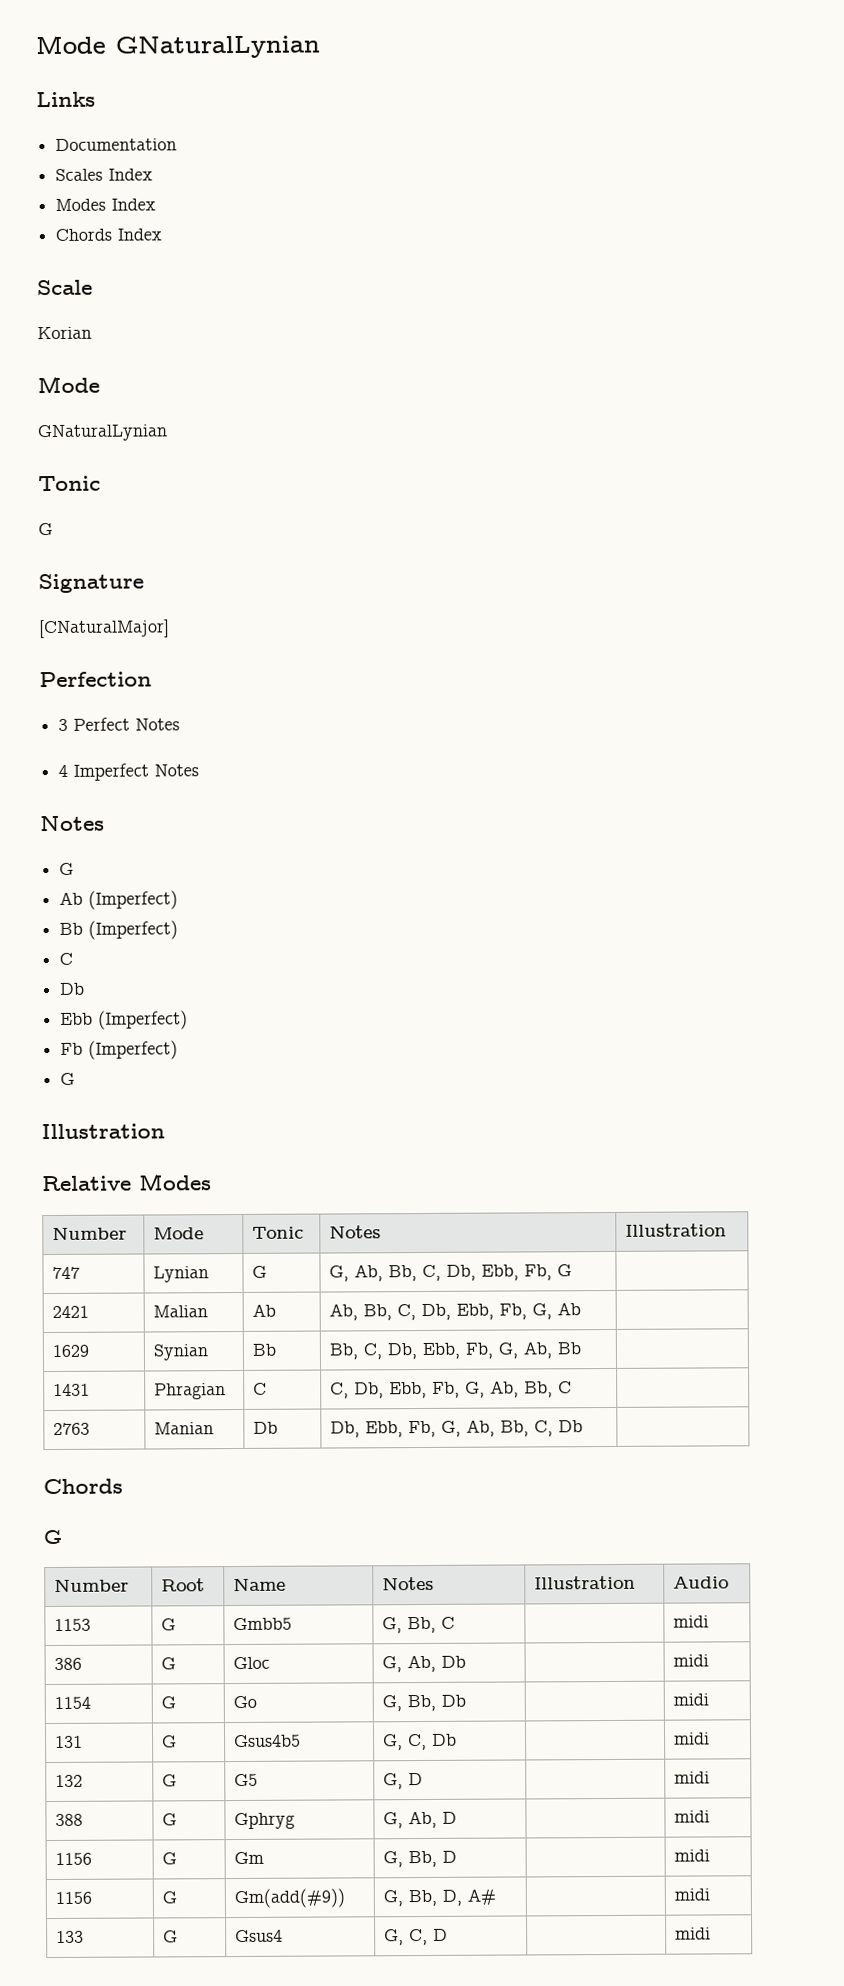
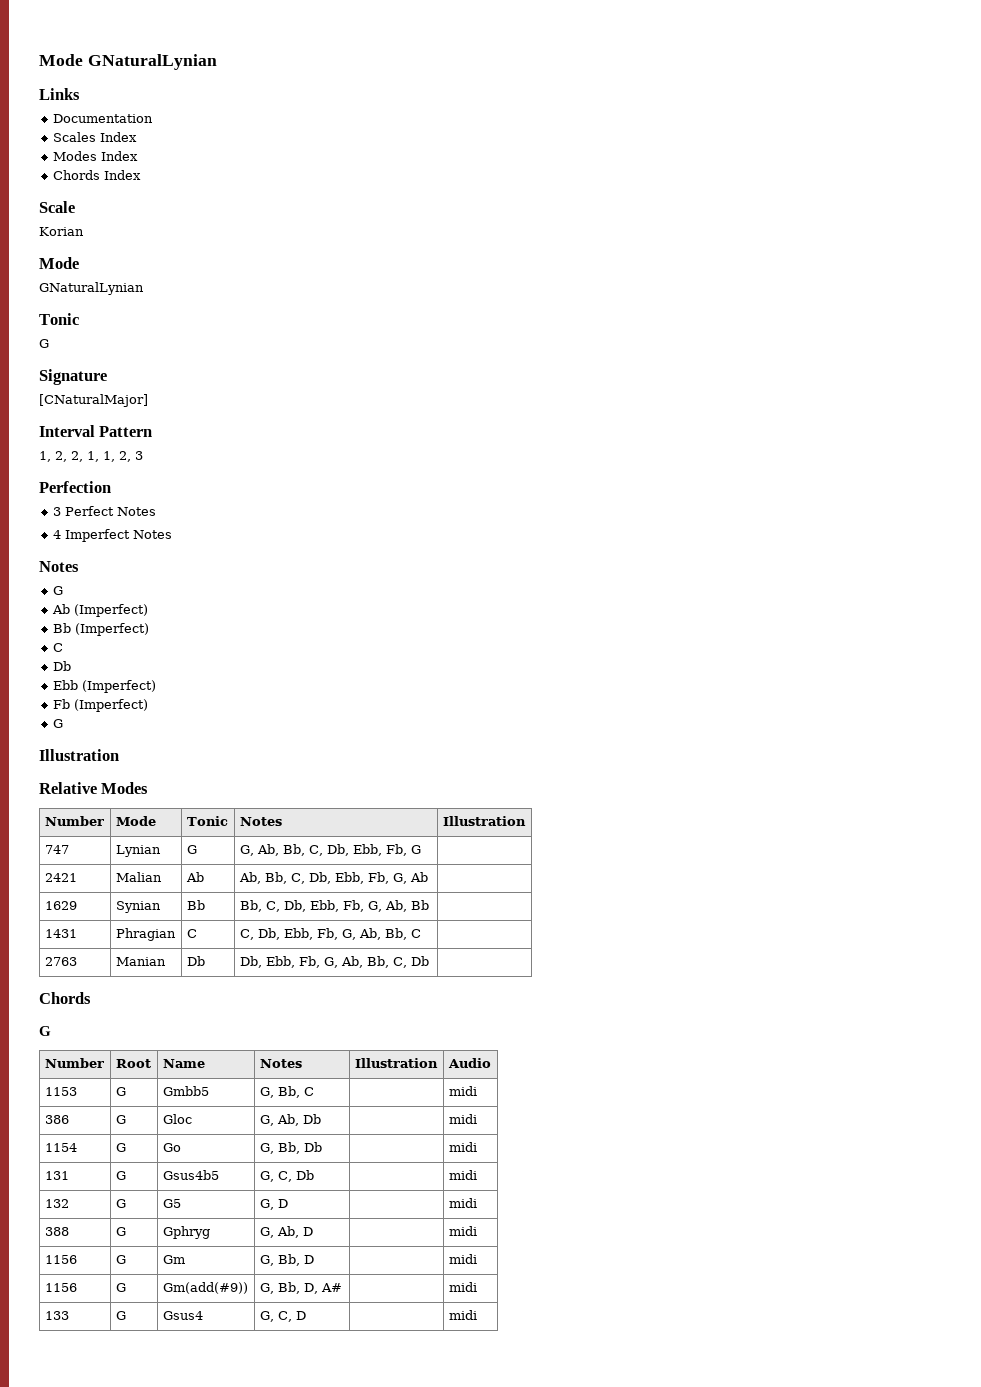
+ Interval Pattern
+ 1, 2, 2, 1, 1, 2, 3

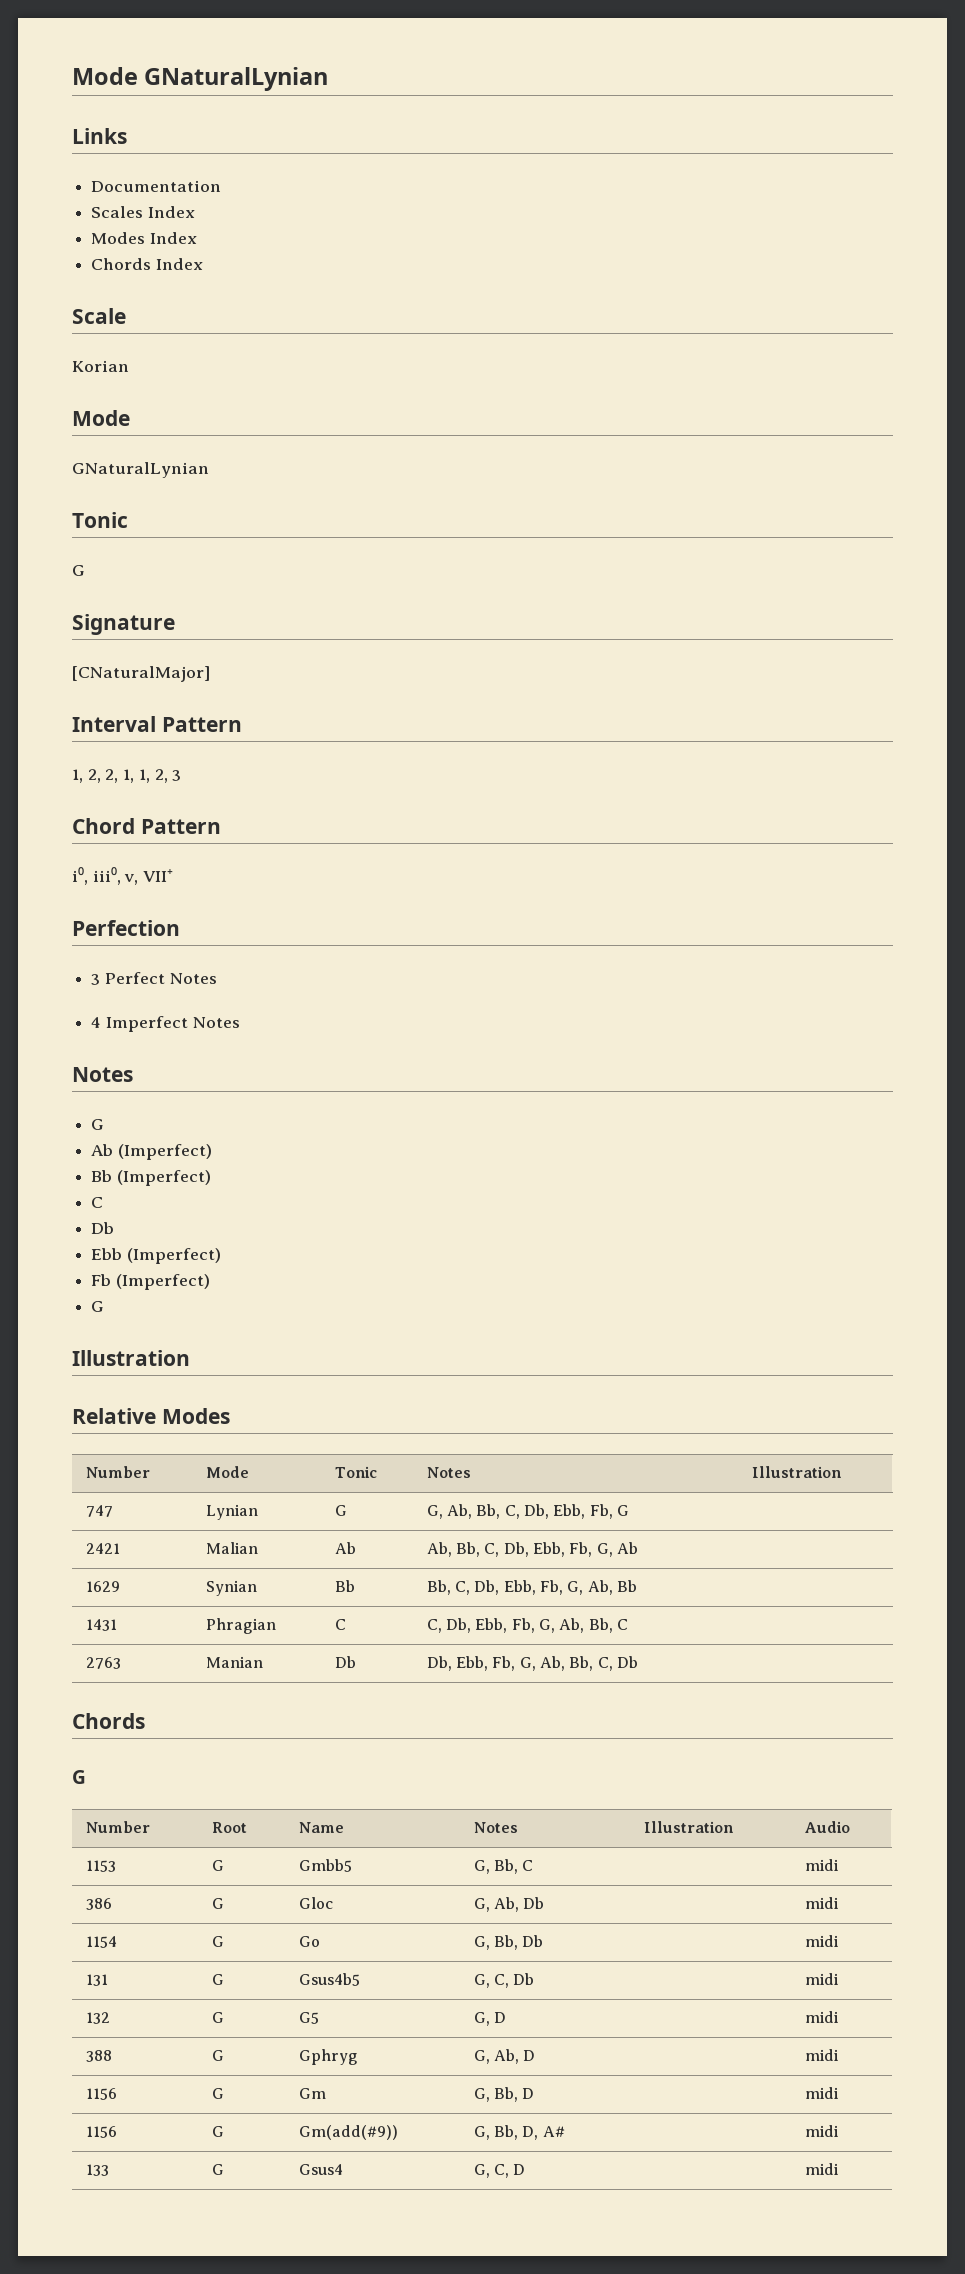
+ Chord Pattern
+ i⁰, iii⁰, v, VII⁺

